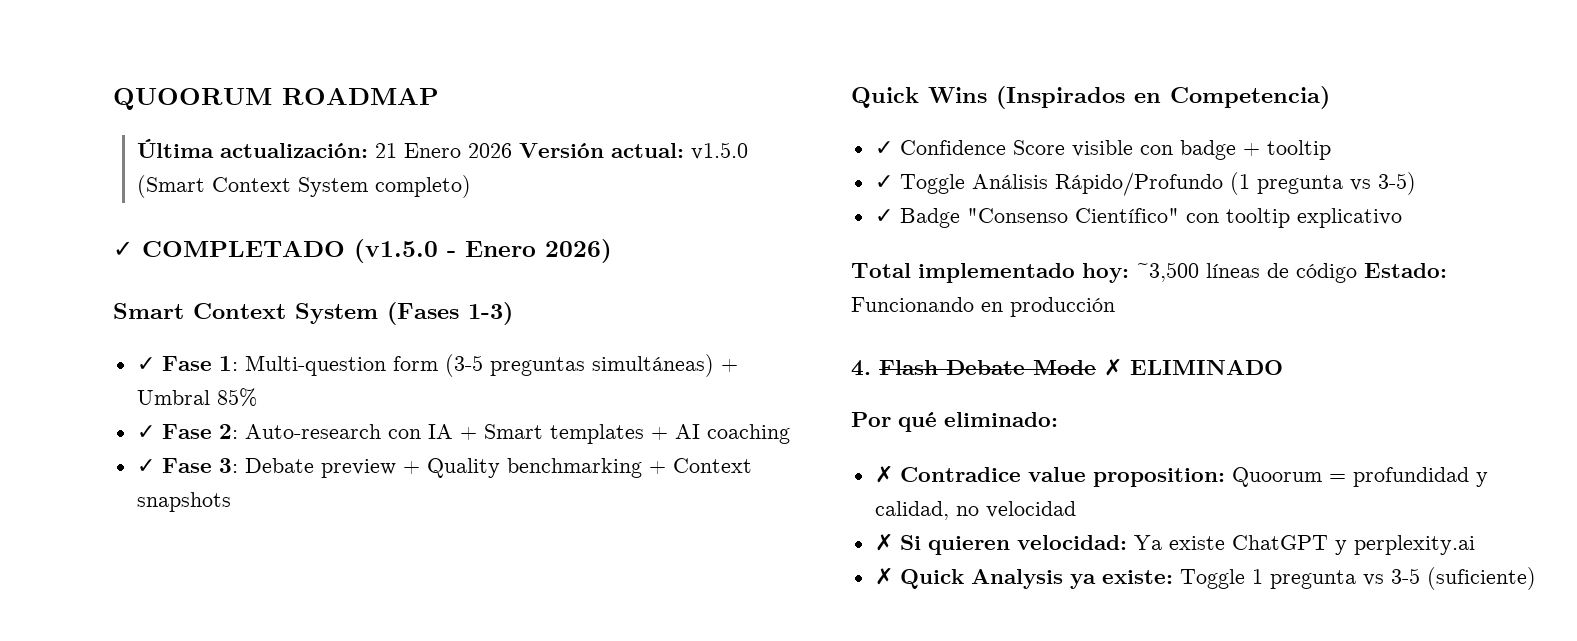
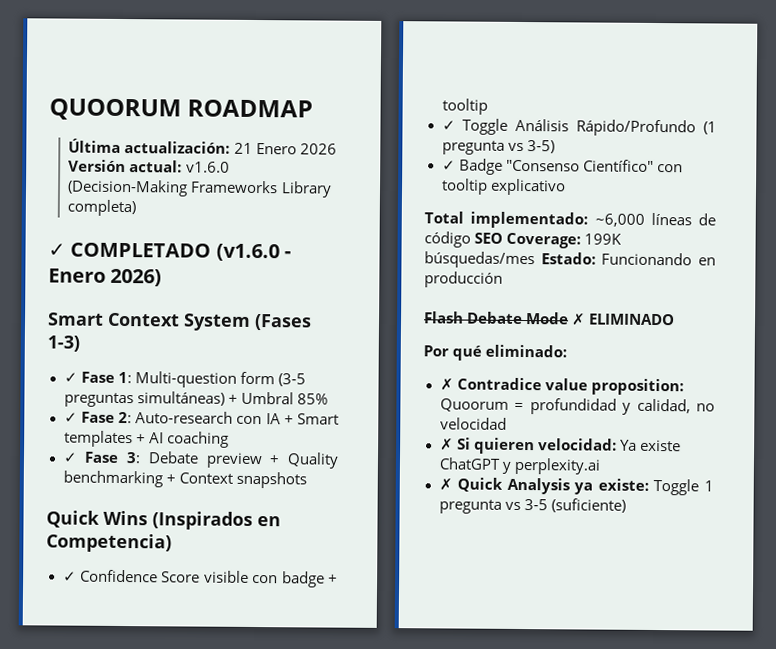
- Última actualización: 21 Enero 2026 Versión actual: v1.5.0 (Smart Context System completo)
+ Última actualización: 21 Enero 2026 Versión actual: v1.6.0 (Decision-Making Frameworks Library completa)
- ✓ COMPLETADO (v1.5.0 - Enero 2026)
+ ✓ COMPLETADO (v1.6.0 - Enero 2026)
- Total implementado hoy: ~3,500 líneas de código Estado: Funcionando en producción
+ Total implementado: ~6,000 líneas de código SEO Coverage: 199K búsquedas/mes Estado: Funcionando en producción
- 4. Flash Debate Mode ✗ ELIMINADO
+ Flash Debate Mode ✗ ELIMINADO

